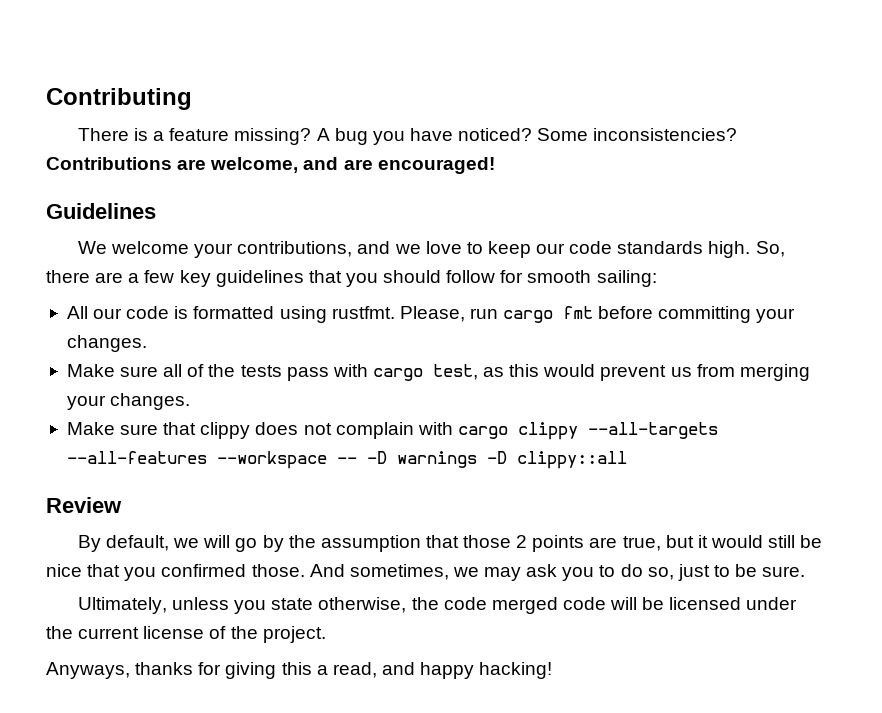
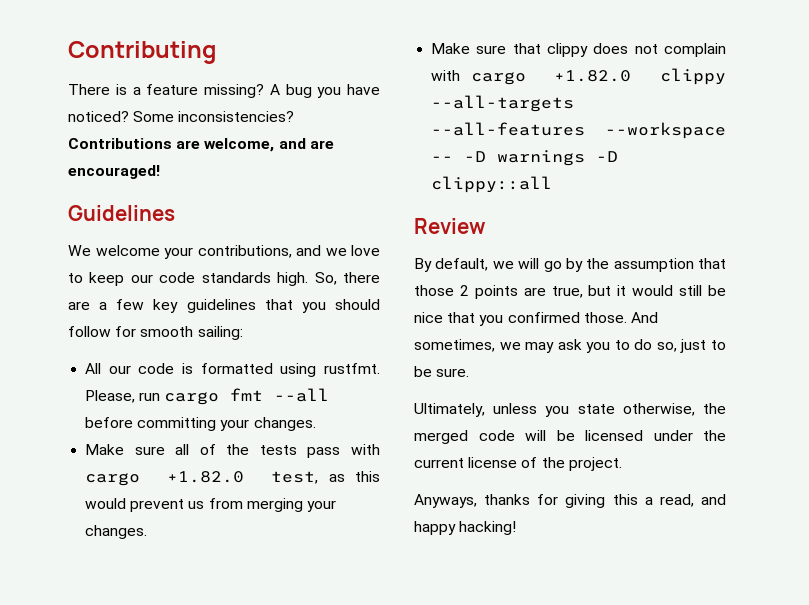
- Please, run cargo fmt before committing your changes.
+ Please, run cargo fmt --all before committing your changes.
- Make sure all of the tests pass with cargo test, as this would prevent us from merging your changes.
+ Make sure all of the tests pass with cargo +1.82.0 test, as this would prevent us from merging your changes.
- Make sure that clippy does not complain with cargo clippy --all-targets --all-features --workspace -- -D warnings -D clippy::all
+ Make sure that clippy does not complain with cargo +1.82.0 clippy --all-targets --all-features --workspace -- -D warnings -D clippy::all
- Ultimately, unless you state otherwise, the code merged code will be licensed under the current license of the project.
+ Ultimately, unless you state otherwise, the merged code will be licensed under the current license of the project.

